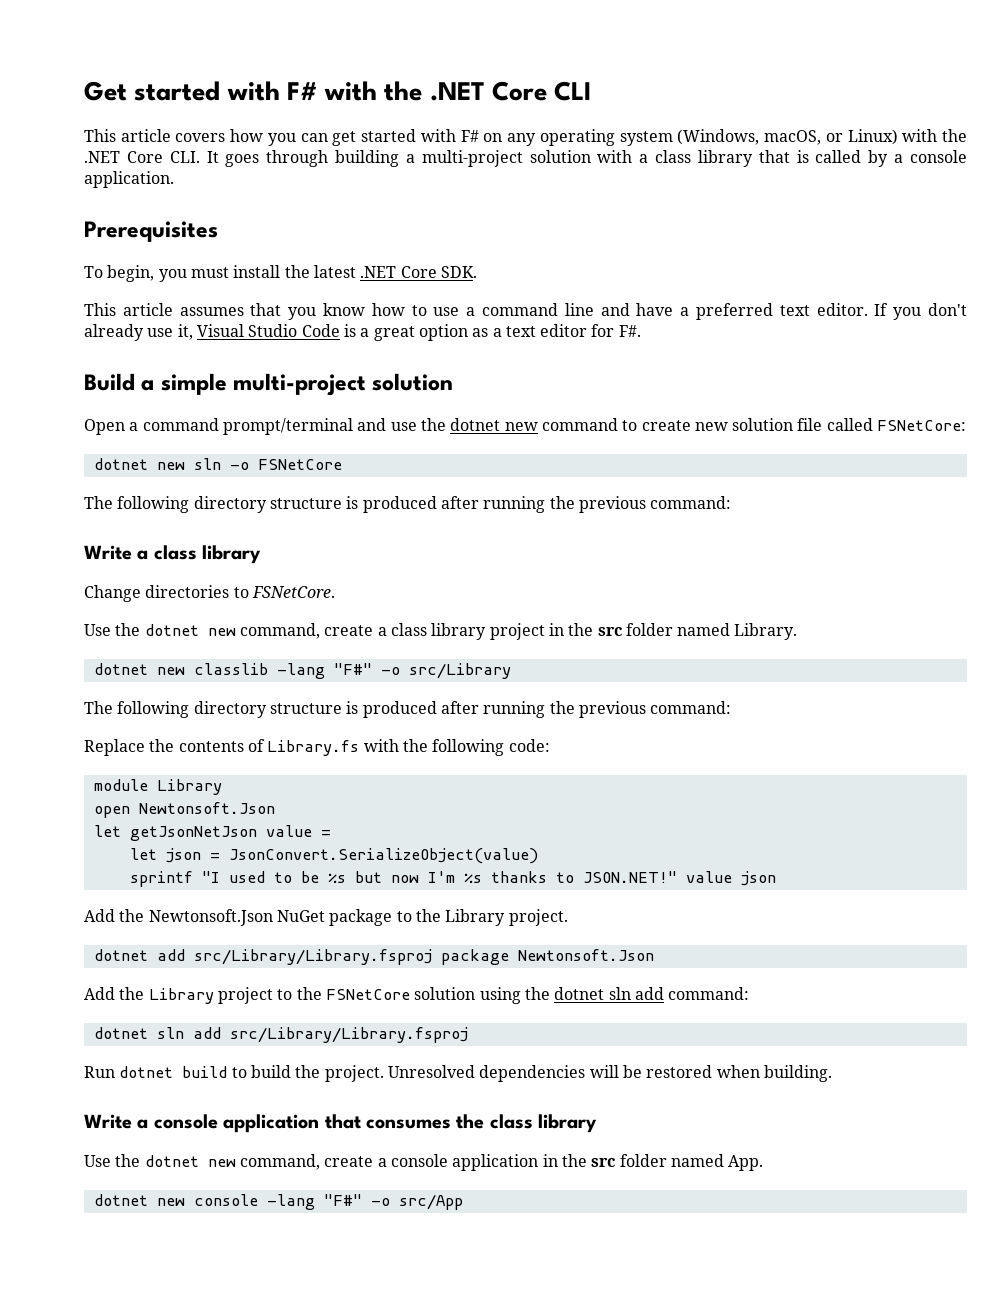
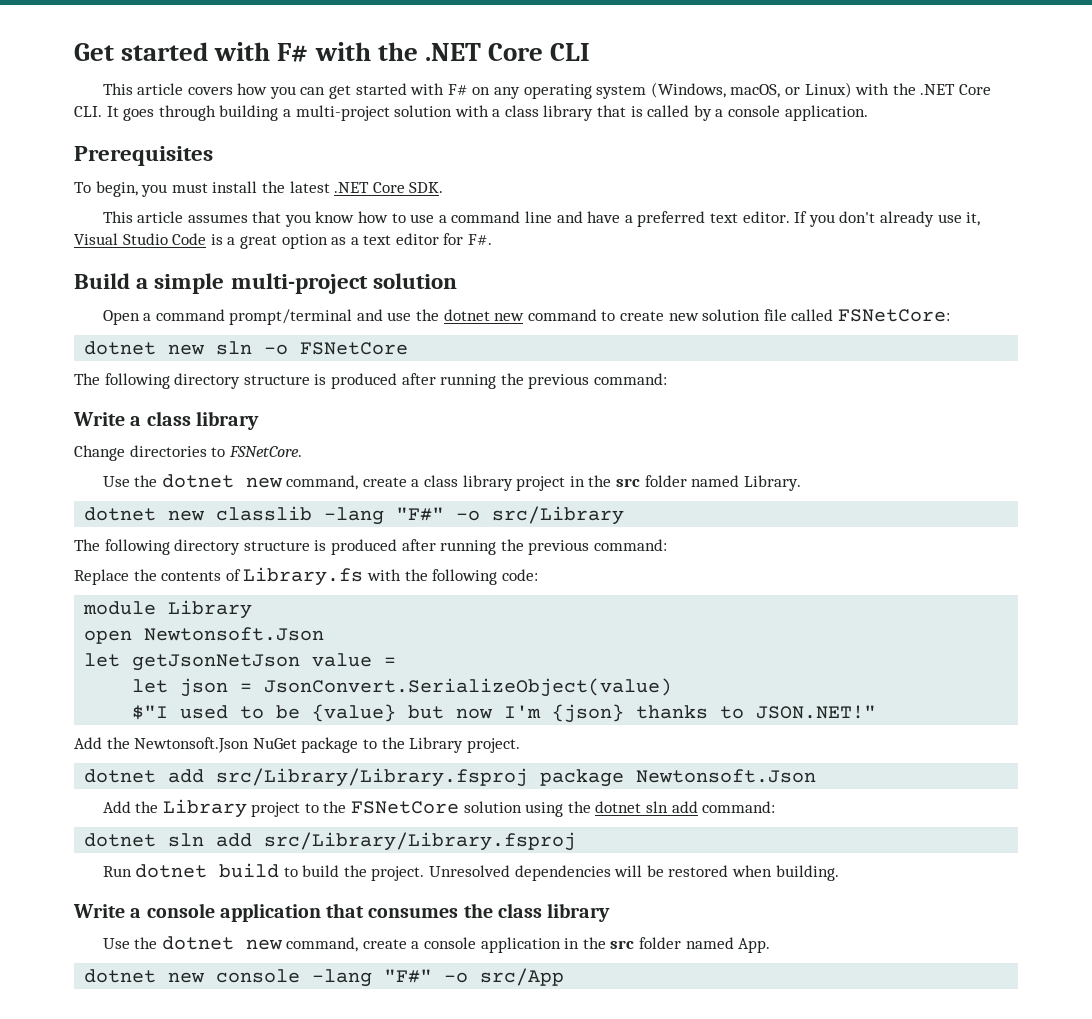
- sprintf "I used to be %s but now I'm %s thanks to JSON.NET!" value json
+ $"I used to be {value} but now I'm {json} thanks to JSON.NET!"

